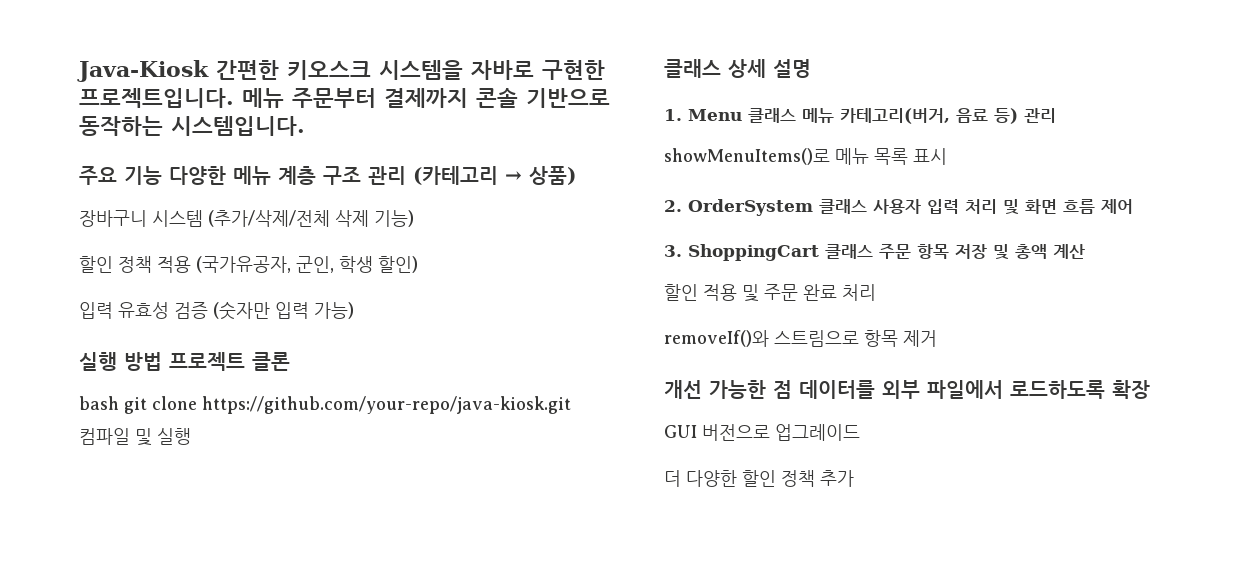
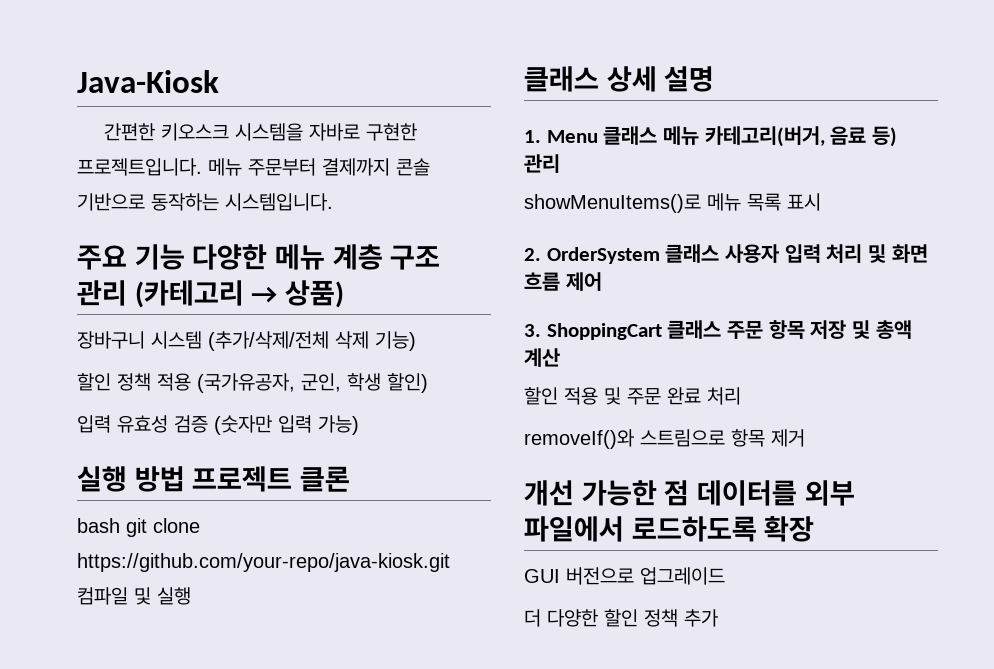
- Java-Kiosk 간편한 키오스크 시스템을 자바로 구현한 프로젝트입니다.
+ Java-Kiosk
+ 간편한 키오스크 시스템을 자바로 구현한 프로젝트입니다.

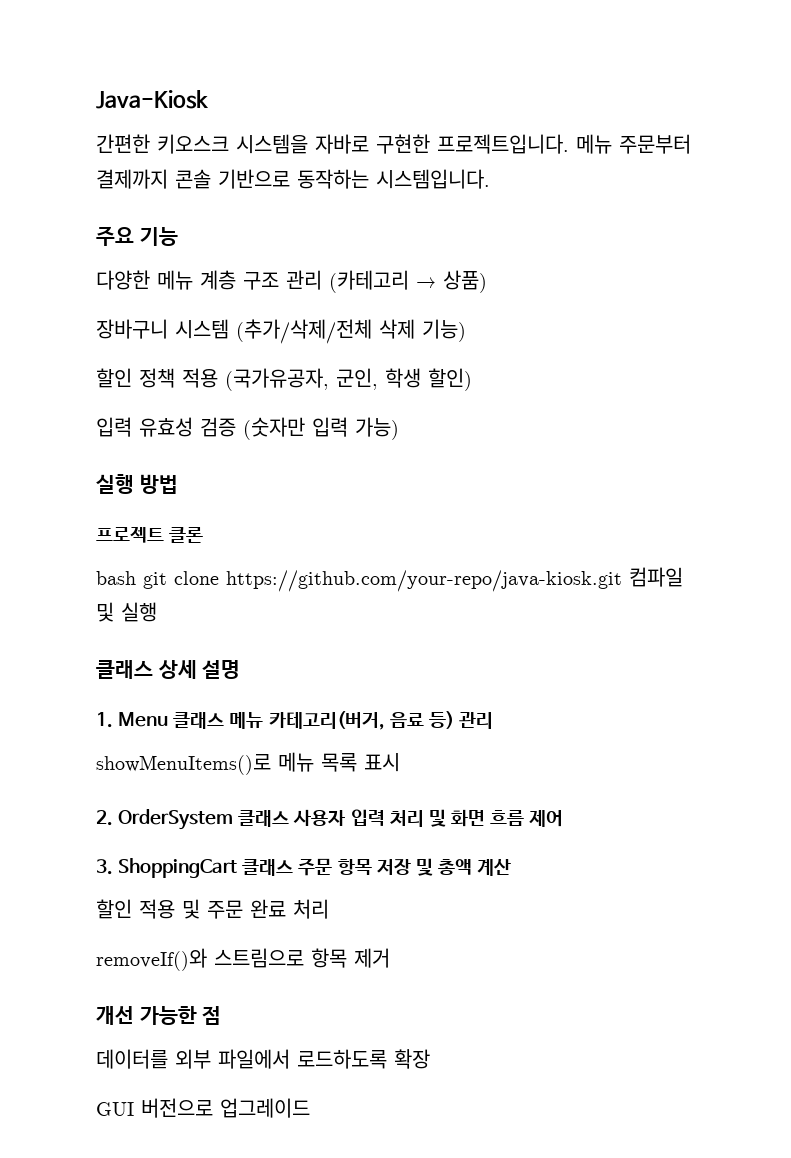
- 주요 기능 다양한 메뉴 계층 구조 관리 (카테고리 → 상품)
+ 주요 기능
+ 다양한 메뉴 계층 구조 관리 (카테고리 → 상품)
- 실행 방법 프로젝트 클론
+ 실행 방법
+ 프로젝트 클론
- 개선 가능한 점 데이터를 외부 파일에서 로드하도록 확장
+ 개선 가능한 점
+ 데이터를 외부 파일에서 로드하도록 확장
- 더 다양한 할인 정책 추가

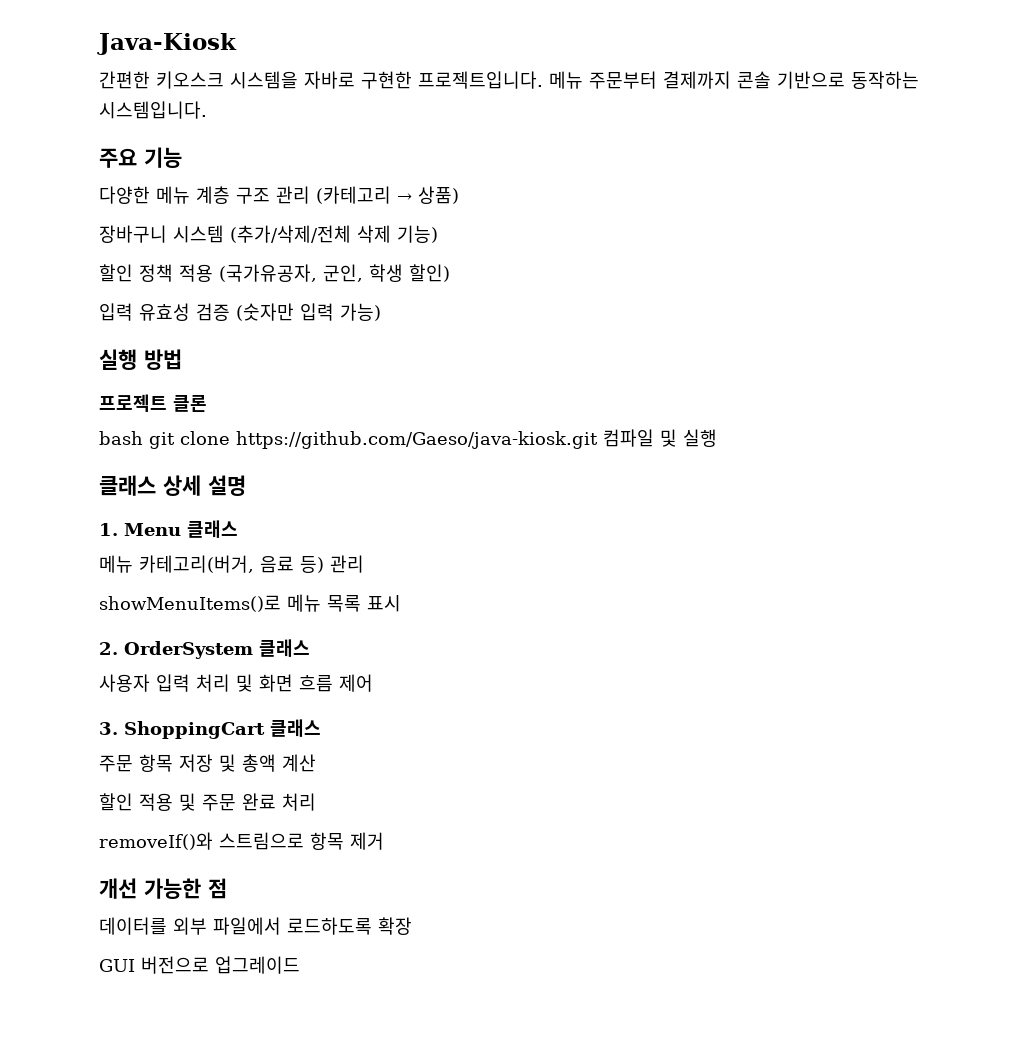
- bash git clone https://github.com/your-repo/java-kiosk.git 컴파일 및 실행
+ bash git clone https://github.com/Gaeso/java-kiosk.git 컴파일 및 실행
- 1. Menu 클래스 메뉴 카테고리(버거, 음료 등) 관리
+ 1. Menu 클래스
+ 메뉴 카테고리(버거, 음료 등) 관리
- 2. OrderSystem 클래스 사용자 입력 처리 및 화면 흐름 제어
+ 2. OrderSystem 클래스
+ 사용자 입력 처리 및 화면 흐름 제어
- 3. ShoppingCart 클래스 주문 항목 저장 및 총액 계산
+ 3. ShoppingCart 클래스
+ 주문 항목 저장 및 총액 계산

